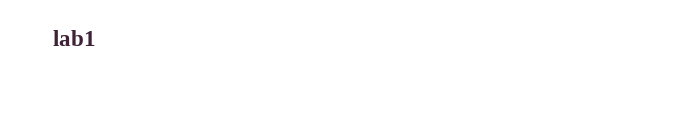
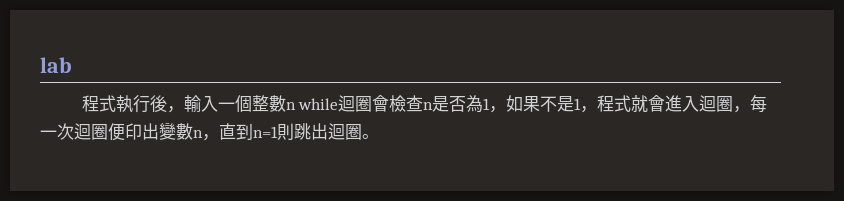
- lab1
+ lab
+ 程式執行後，輸入一個整數n while迴圈會檢查n是否為1，如果不是1，程式就會進入迴圈，每一次迴圈便印出變數n，直到n=1則跳出迴圈。

